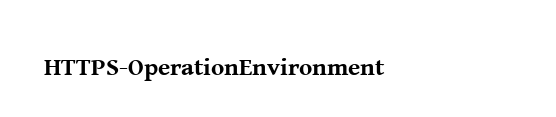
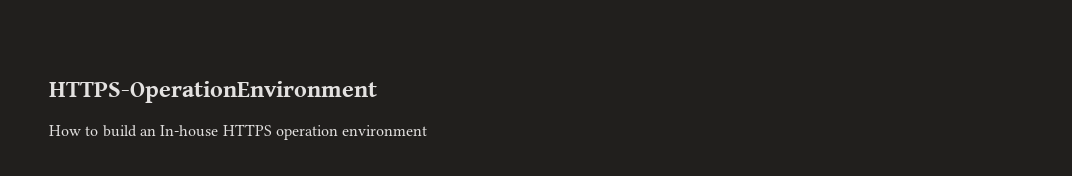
+ How to build an In-house HTTPS operation environment

